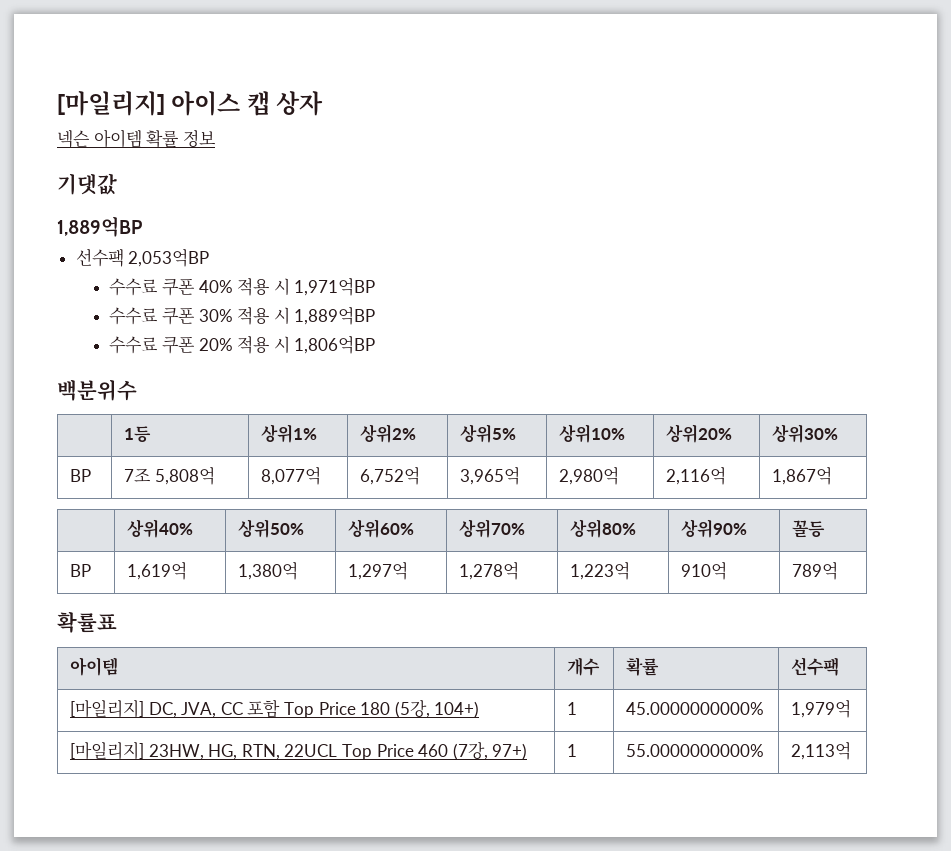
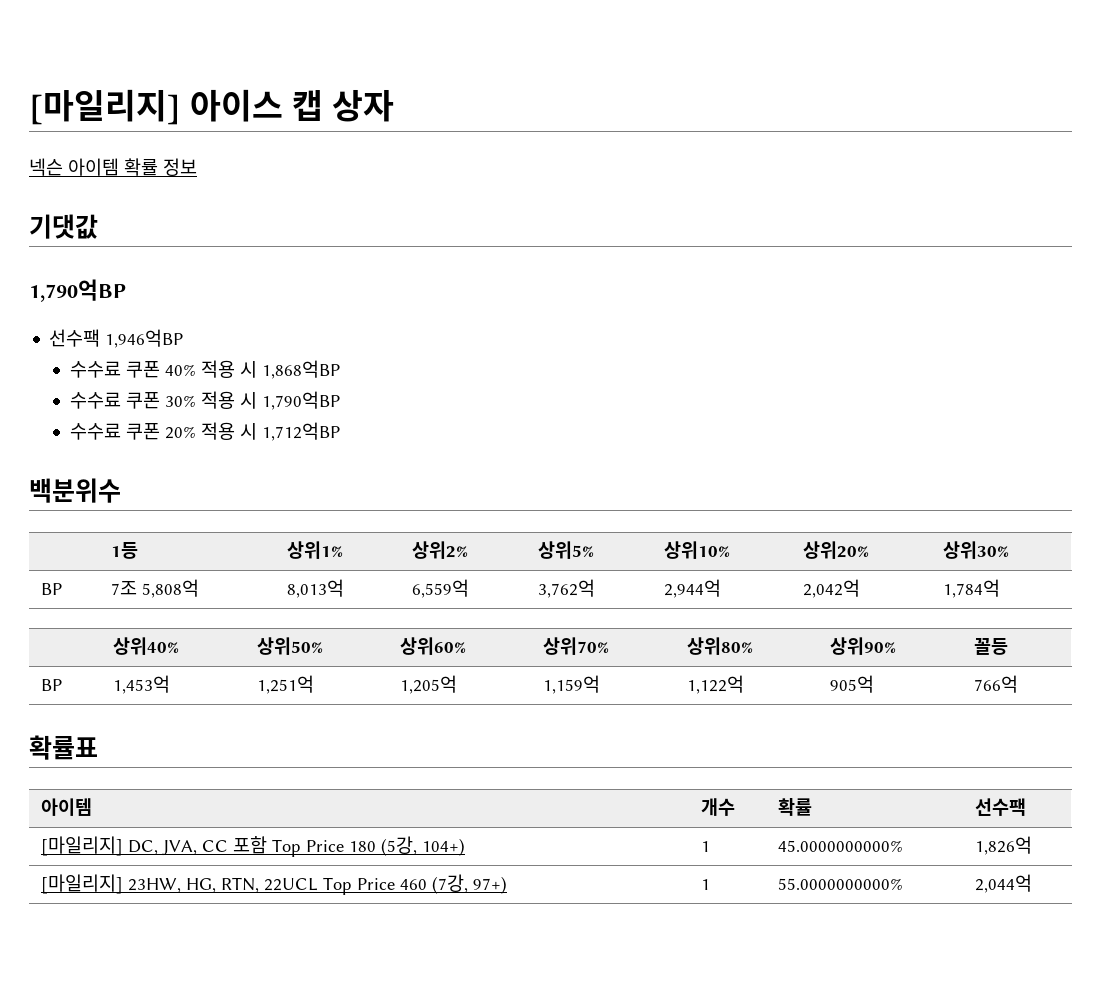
  기댓값
- 1,889억BP
- 선수팩 2,053억BP
+ 1,790억BP
+ 선수팩 1,946억BP
- 수수료 쿠폰 40% 적용 시 1,971억BP
+ 수수료 쿠폰 40% 적용 시 1,868억BP
- 수수료 쿠폰 30% 적용 시 1,889억BP
+ 수수료 쿠폰 30% 적용 시 1,790억BP
- 수수료 쿠폰 20% 적용 시 1,806억BP
+ 수수료 쿠폰 20% 적용 시 1,712억BP
- BP | 7조 5,808억 | 8,077억 | 6,752억 | 3,965억 | 2,980억 | 2,116억 | 1,867억
+ BP | 7조 5,808억 | 8,013억 | 6,559억 | 3,762억 | 2,944억 | 2,042억 | 1,784억
- BP | 1,619억 | 1,380억 | 1,297억 | 1,278억 | 1,223억 | 910억 | 789억
+ BP | 1,453억 | 1,251억 | 1,205억 | 1,159억 | 1,122억 | 905억 | 766억
- [마일리지] DC, JVA, CC 포함 Top Price 180 (5강, 104+) | 1 | 45.0000000000% | 1,979억
+ [마일리지] DC, JVA, CC 포함 Top Price 180 (5강, 104+) | 1 | 45.0000000000% | 1,826억
- [마일리지] 23HW, HG, RTN, 22UCL Top Price 460 (7강, 97+) | 1 | 55.0000000000% | 2,113억
+ [마일리지] 23HW, HG, RTN, 22UCL Top Price 460 (7강, 97+) | 1 | 55.0000000000% | 2,044억

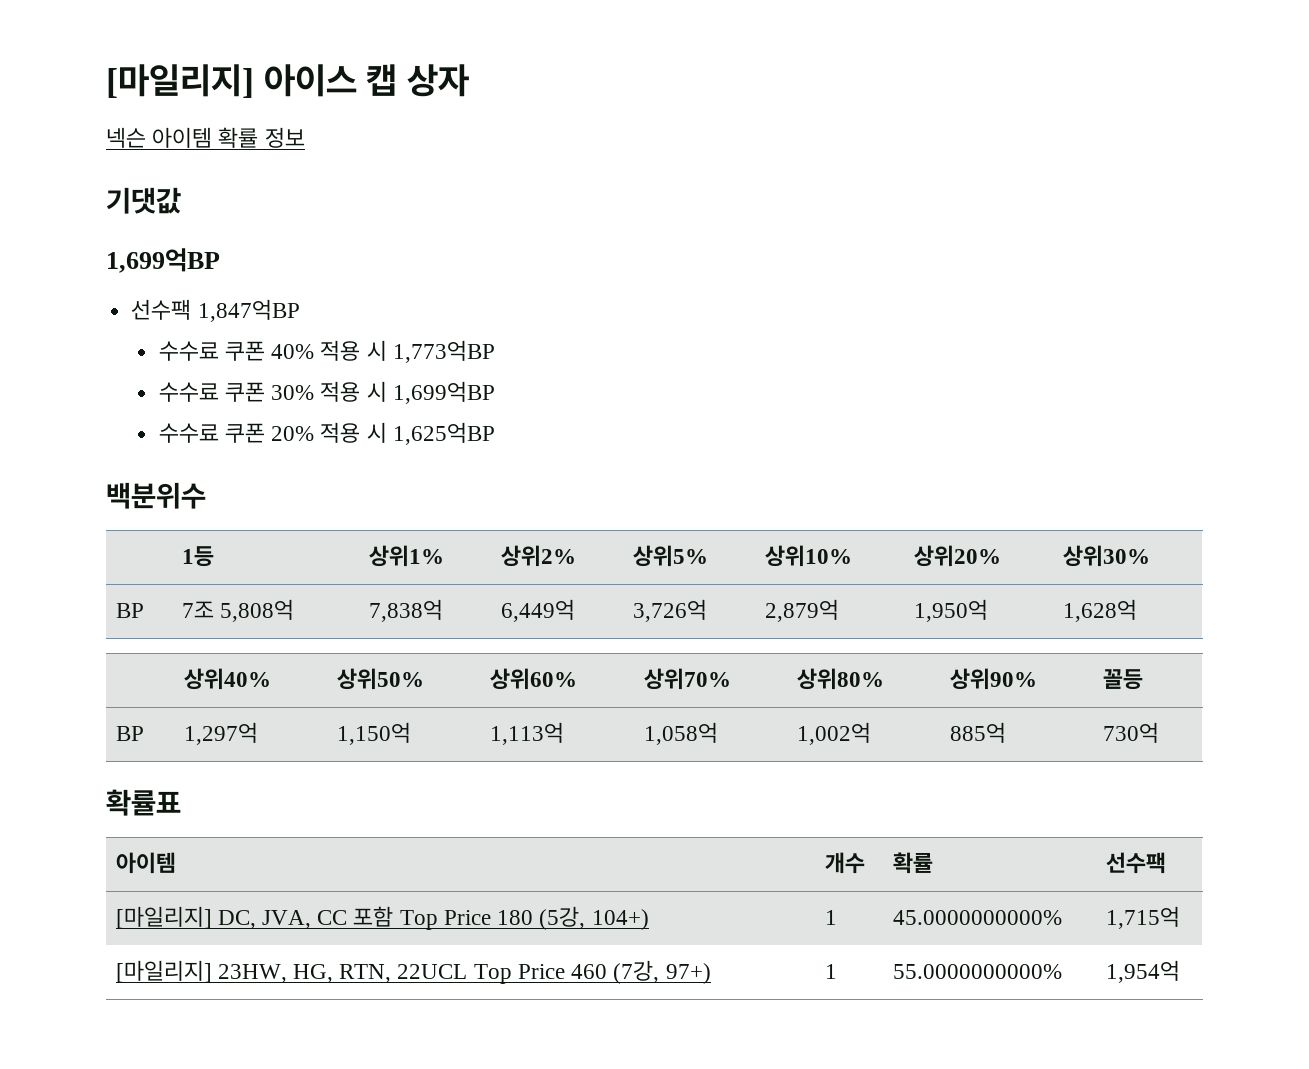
  기댓값
- 1,790억BP
- 선수팩 1,946억BP
+ 1,699억BP
+ 선수팩 1,847억BP
- 수수료 쿠폰 40% 적용 시 1,868억BP
+ 수수료 쿠폰 40% 적용 시 1,773억BP
- 수수료 쿠폰 30% 적용 시 1,790억BP
+ 수수료 쿠폰 30% 적용 시 1,699억BP
- 수수료 쿠폰 20% 적용 시 1,712억BP
+ 수수료 쿠폰 20% 적용 시 1,625억BP
- BP | 7조 5,808억 | 8,013억 | 6,559억 | 3,762억 | 2,944억 | 2,042억 | 1,784억
+ BP | 7조 5,808억 | 7,838억 | 6,449억 | 3,726억 | 2,879억 | 1,950억 | 1,628억
- BP | 1,453억 | 1,251억 | 1,205억 | 1,159억 | 1,122억 | 905억 | 766억
+ BP | 1,297억 | 1,150억 | 1,113억 | 1,058억 | 1,002억 | 885억 | 730억
- [마일리지] DC, JVA, CC 포함 Top Price 180 (5강, 104+) | 1 | 45.0000000000% | 1,826억
+ [마일리지] DC, JVA, CC 포함 Top Price 180 (5강, 104+) | 1 | 45.0000000000% | 1,715억
- [마일리지] 23HW, HG, RTN, 22UCL Top Price 460 (7강, 97+) | 1 | 55.0000000000% | 2,044억
+ [마일리지] 23HW, HG, RTN, 22UCL Top Price 460 (7강, 97+) | 1 | 55.0000000000% | 1,954억

